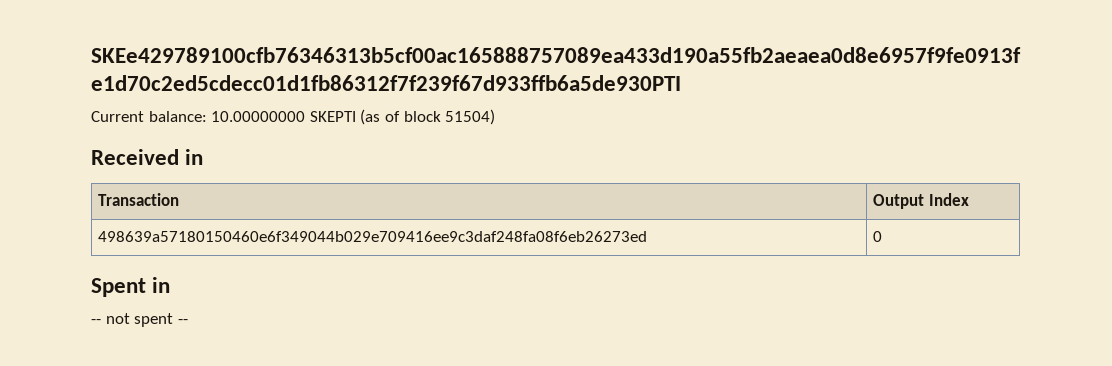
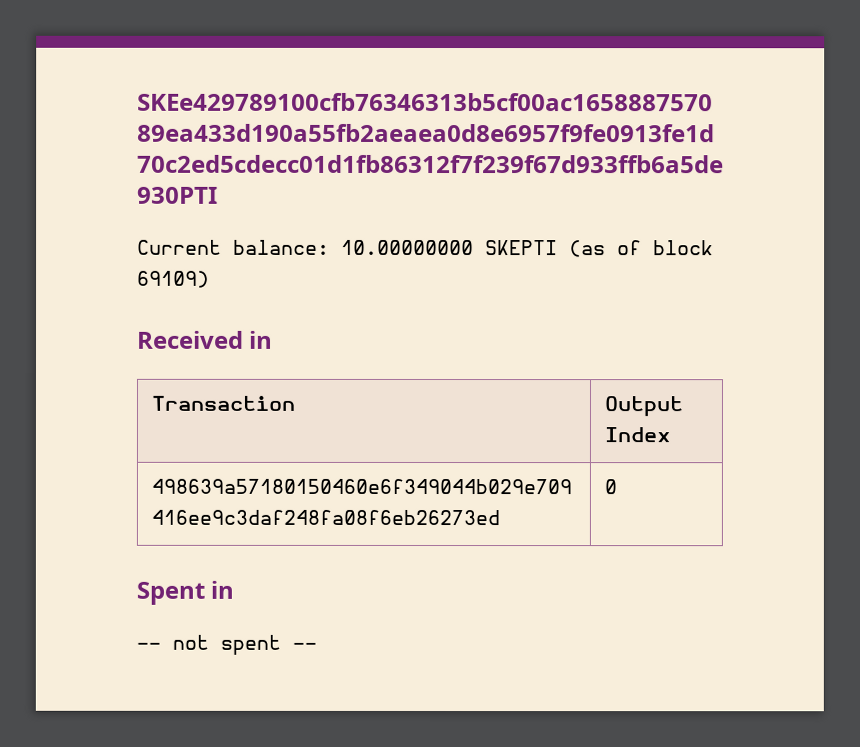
- Current balance: 10.00000000 SKEPTI (as of block 51504)
+ Current balance: 10.00000000 SKEPTI (as of block 69109)

